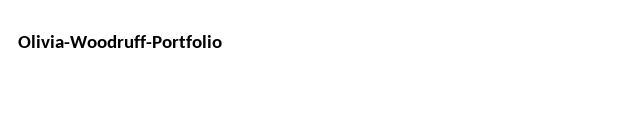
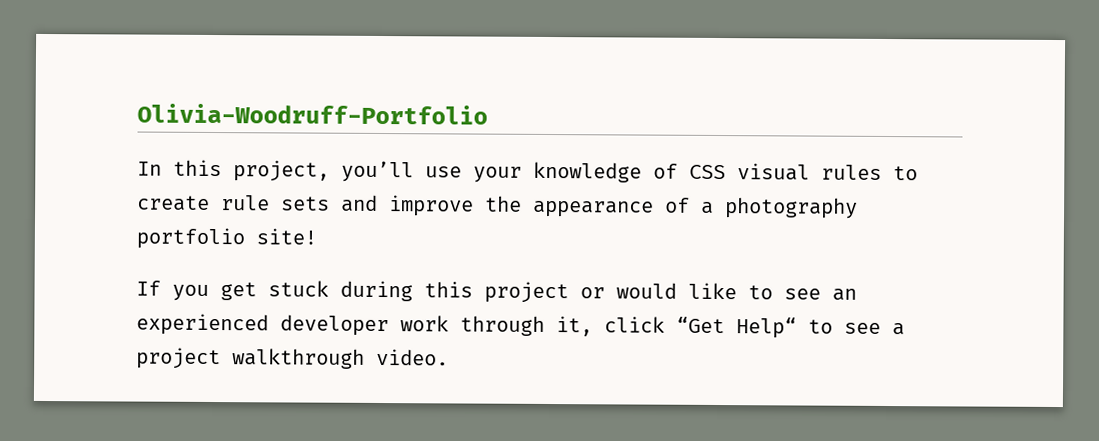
+ In this project, you’ll use your knowledge of CSS visual rules to create rule sets and improve the appearance of a photography portfolio site!
+ If you get stuck during this project or would like to see an experienced developer work through it, click “Get Help“ to see a project walkthrough video.

